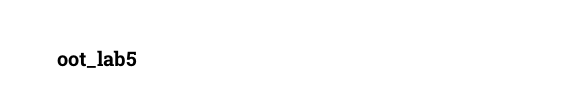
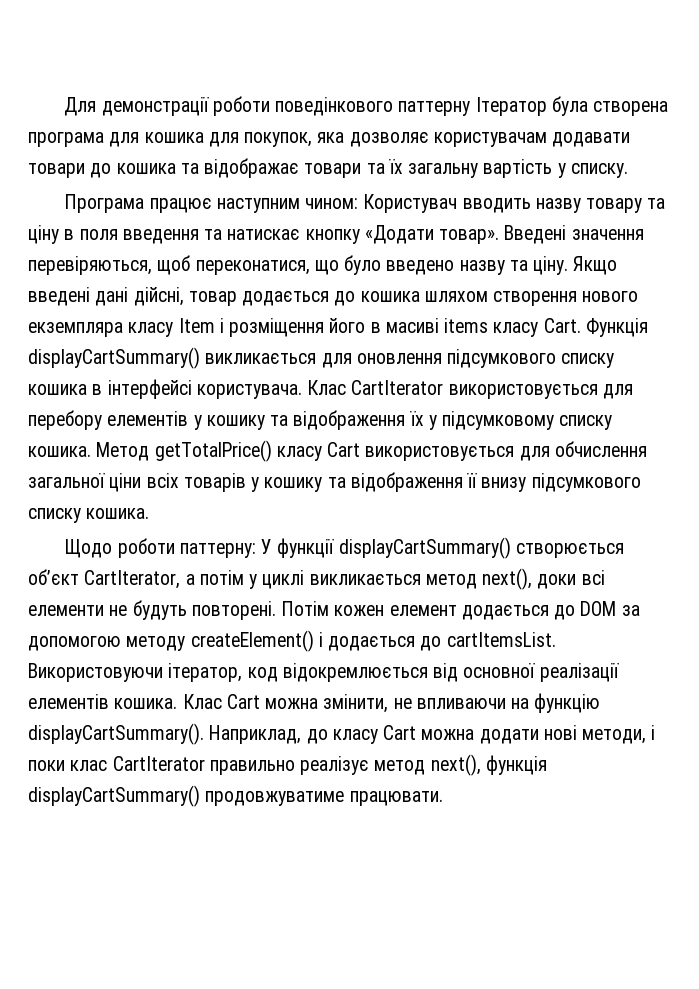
- oot_lab5
+ Для демонстрації роботи поведінкового паттерну Ітератор була створена програма для кошика для покупок, яка дозволяє користувачам додавати товари до кошика та відображає товари та їх загальну вартість у списку.
+ Програма працює наступним чином: Користувач вводить назву товару та ціну в поля введення та натискає кнопку «Додати товар». Введені значення перевіряються, щоб переконатися, що було введено назву та ціну. Якщо введені дані дійсні, товар додається до кошика шляхом створення нового екземпляра класу Item і розміщення його в масиві items класу Cart. Функція displayCartSummary() викликається для оновлення підсумкового списку кошика в інтерфейсі користувача. Клас CartIterator використовується для перебору елементів у кошику та відображення їх у підсумковому списку кошика. Метод getTotalPrice() класу Cart використовується для обчислення загальної ціни всіх товарів у кошику та відображення її внизу підсумкового списку кошика.
+ Щодо роботи паттерну: У функції displayCartSummary() створюється об’єкт CartIterator, а потім у циклі викликається метод next(), доки всі елементи не будуть повторені. Потім кожен елемент додається до DOM за допомогою методу createElement() і додається до cartItemsList. Використовуючи ітератор, код відокремлюється від основної реалізації елементів кошика. Клас Cart можна змінити, не впливаючи на функцію displayCartSummary(). Наприклад, до класу Cart можна додати нові методи, і поки клас CartIterator правильно реалізує метод next(), функція displayCartSummary() продовжуватиме працювати.

